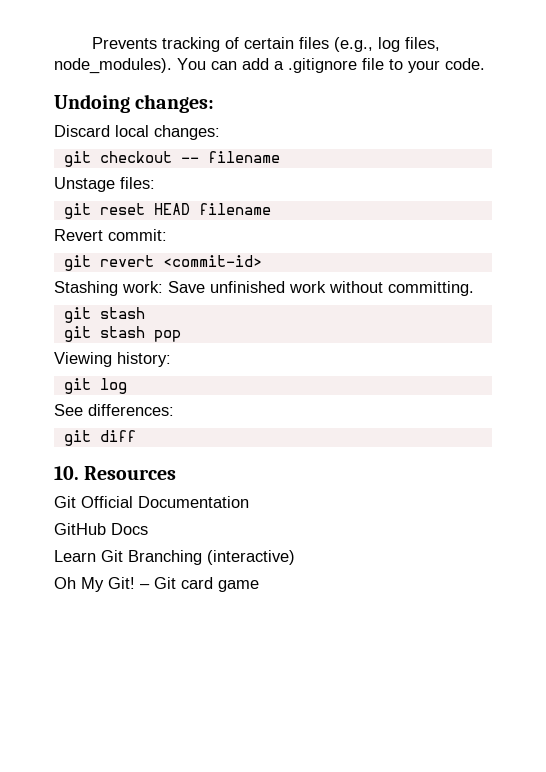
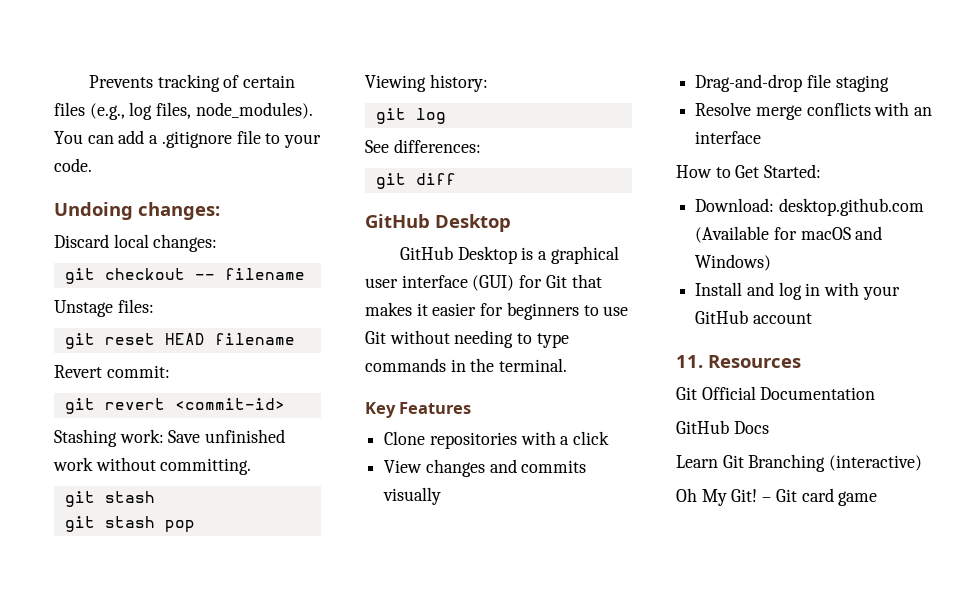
  git diff
- 10. Resources
+ GitHub Desktop
+ GitHub Desktop is a graphical user interface (GUI) for Git that makes it easier for beginners to use Git without needing to type commands in the terminal.
+ Key Features
+ Clone repositories with a click
+ View changes and commits visually
+ Drag-and-drop file staging
+ Resolve merge conflicts with an interface
+ How to Get Started:
+ Download: desktop.github.com (Available for macOS and Windows)
+ Install and log in with your GitHub account
+ 11. Resources

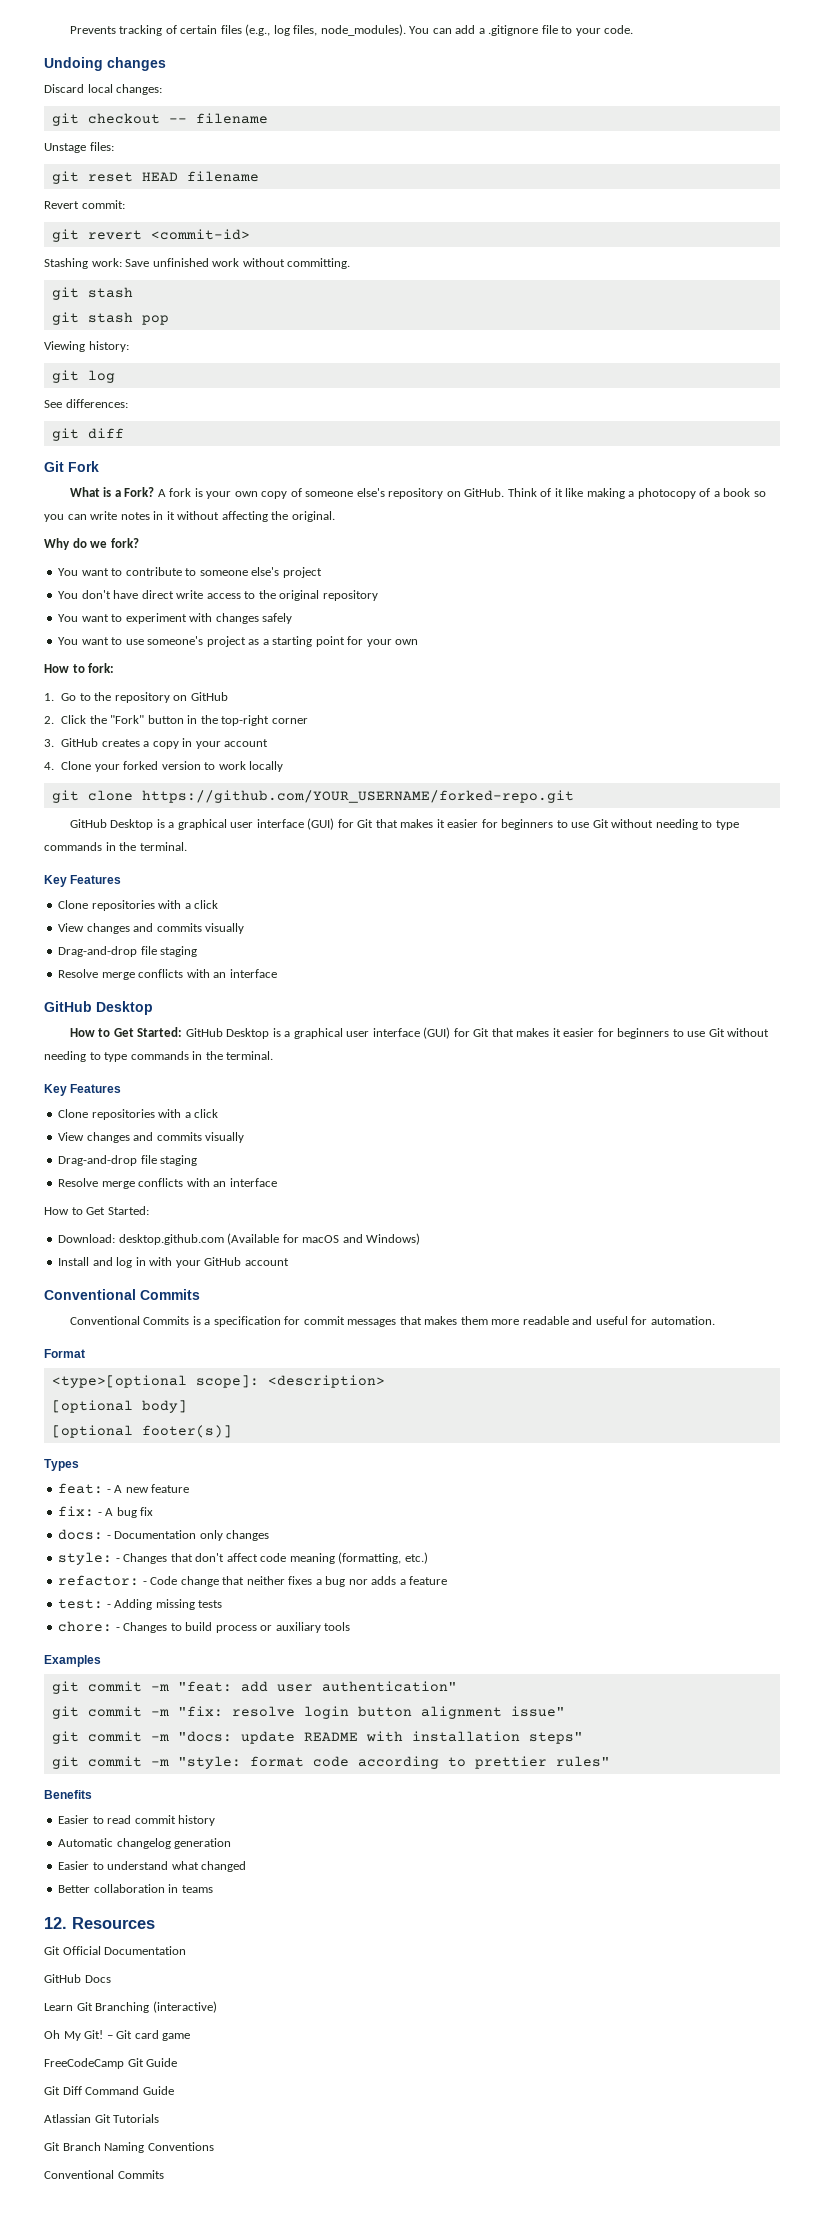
- Undoing changes:
+ Undoing changes
  git diff
+ Git Fork
+ What is a Fork? A fork is your own copy of someone else's repository on GitHub. Think of it like making a photocopy of a book so you can write notes in it without affecting the original.
+ Why do we fork?
+ You want to contribute to someone else's project
+ You don't have direct write access to the original repository
+ You want to experiment with changes safely
+ You want to use someone's project as a starting point for your own
+ How to fork:
+ 1. Go to the repository on GitHub
+ 2. Click the "Fork" button in the top-right corner
+ 3. GitHub creates a copy in your account
+ 4. Clone your forked version to work locally
+ git clone https://github.com/YOUR_USERNAME/forked-repo.git
+ GitHub Desktop is a graphical user interface (GUI) for Git that makes it easier for beginners to use Git without needing to type commands in the terminal.
+ Key Features
+ Clone repositories with a click
+ View changes and commits visually
+ Drag-and-drop file staging
+ Resolve merge conflicts with an interface
  GitHub Desktop
- GitHub Desktop is a graphical user interface (GUI) for Git that makes it easier for beginners to use Git without needing to type commands in the terminal.
+ How to Get Started: GitHub Desktop is a graphical user interface (GUI) for Git that makes it easier for beginners to use Git without needing to type commands in the terminal.
  Install and log in with your GitHub account
- 11. Resources
+ Conventional Commits
+ Conventional Commits is a specification for commit messages that makes them more readable and useful for automation.
+ Format
+ <type>[optional scope]: <description>
+ [optional body]
+ [optional footer(s)]
+ Types
+ feat: - A new feature
+ fix: - A bug fix
+ docs: - Documentation only changes
+ style: - Changes that don't affect code meaning (formatting, etc.)
+ refactor: - Code change that neither fixes a bug nor adds a feature
+ test: - Adding missing tests
+ chore: - Changes to build process or auxiliary tools
+ Examples
+ git commit -m "feat: add user authentication"
+ git commit -m "fix: resolve login button alignment issue"
+ git commit -m "docs: update README with installation steps"
+ git commit -m "style: format code according to prettier rules"
+ Benefits
+ Easier to read commit history
+ Automatic changelog generation
+ Easier to understand what changed
+ Better collaboration in teams
+ 12. Resources
+ FreeCodeCamp Git Guide
+ Git Diff Command Guide
+ Atlassian Git Tutorials
+ Git Branch Naming Conventions
+ Conventional Commits

